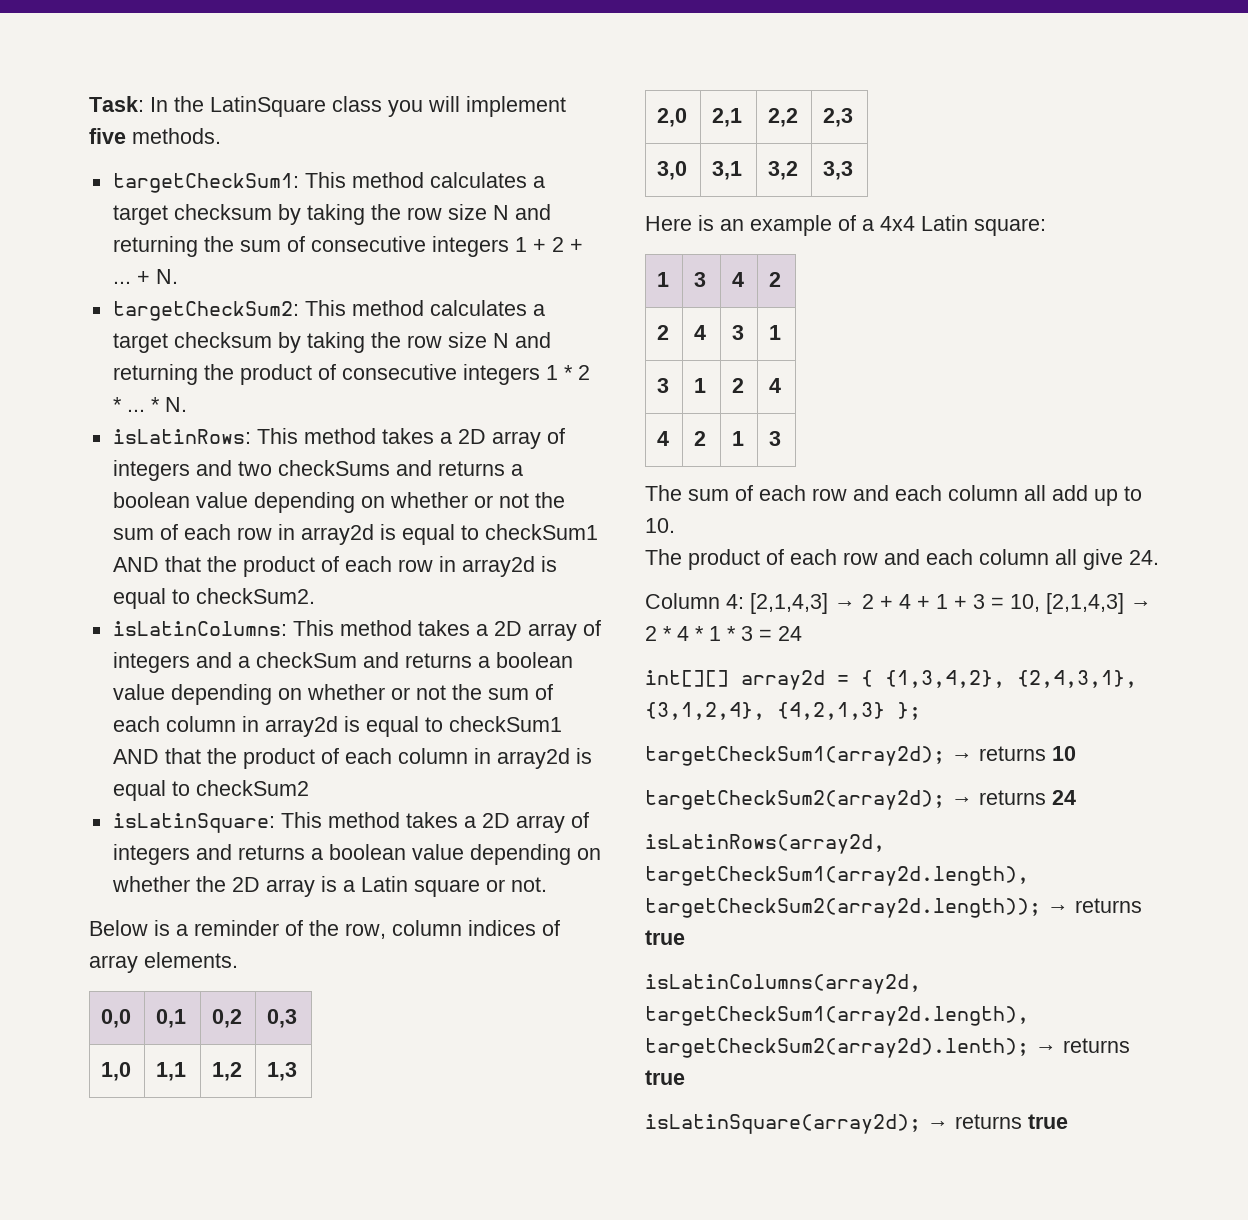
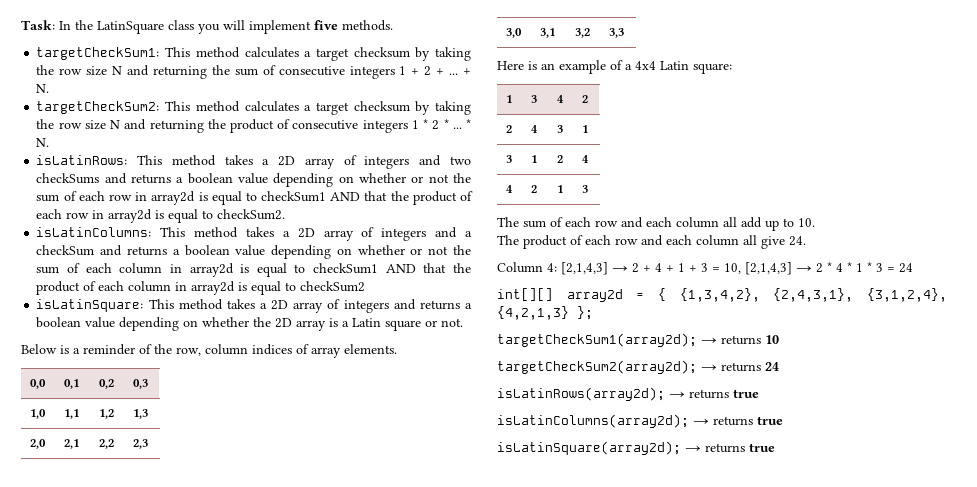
- isLatinRows(array2d, targetCheckSum1(array2d.length), targetCheckSum2(array2d.length)); → returns true
- isLatinColumns(array2d, targetCheckSum1(array2d.length), targetCheckSum2(array2d).lenth); → returns true
+ isLatinRows(array2d); → returns true
+ isLatinColumns(array2d); → returns true

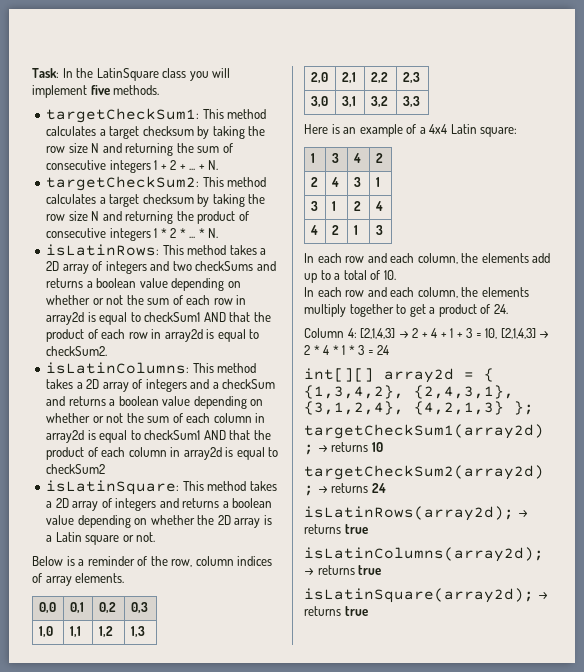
- The sum of each row and each column all add up to 10.
- The product of each row and each column all give 24.
+ In each row and each column, the elements add up to a total of 10.
+ In each row and each column, the elements multiply together to get a product of 24.

